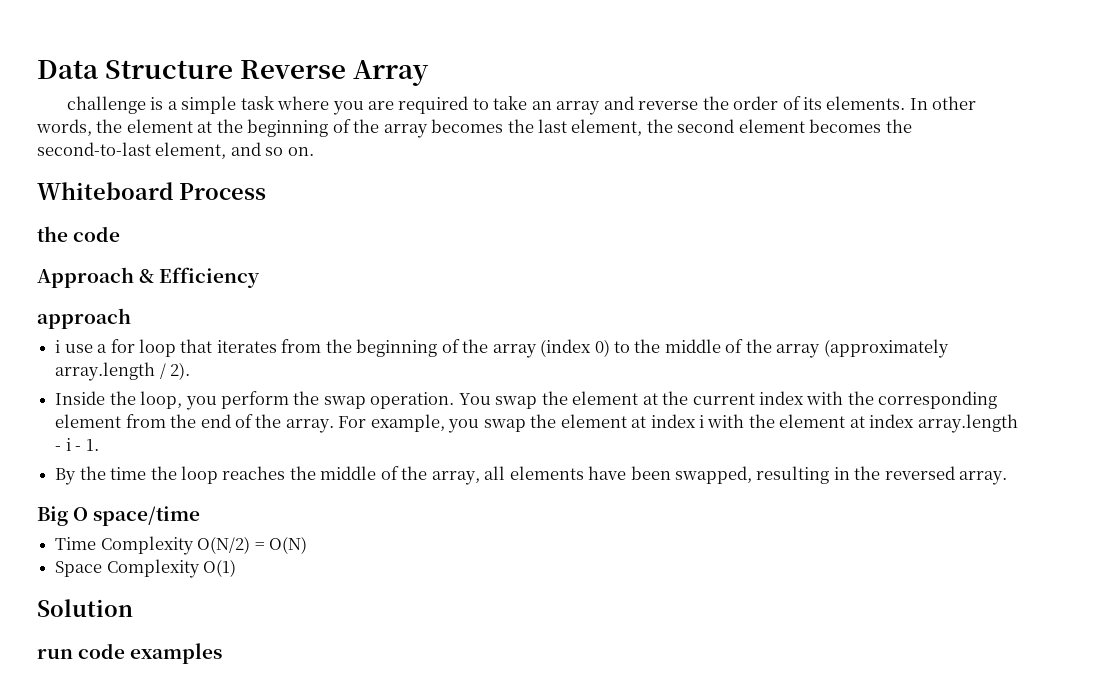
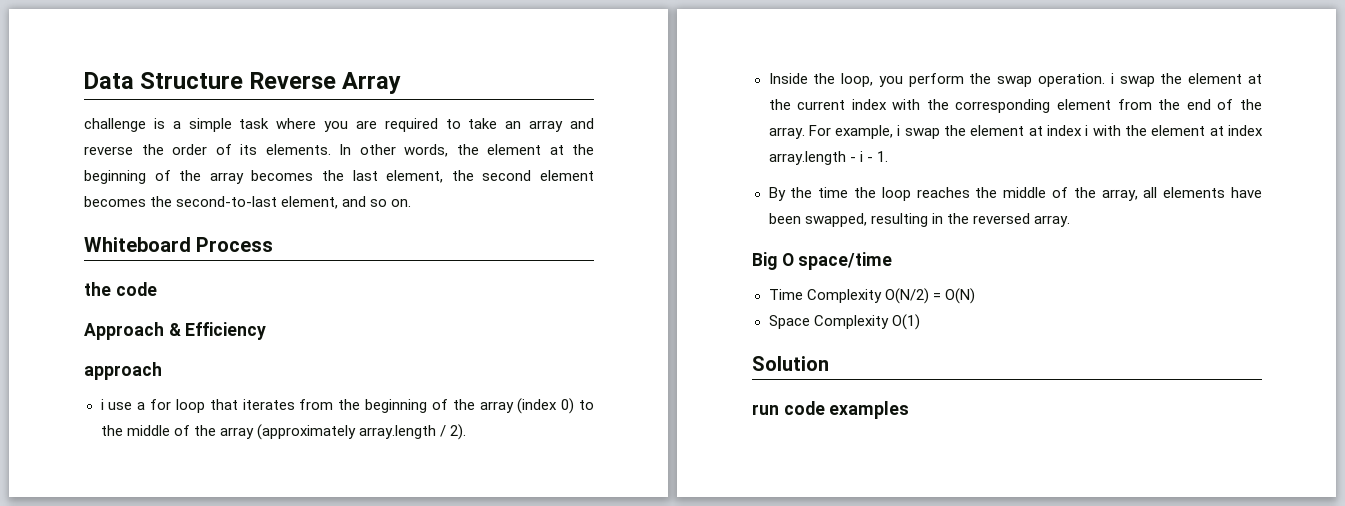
- Inside the loop, you perform the swap operation. You swap the element at the current index with the corresponding element from the end of the array.
+ Inside the loop, you perform the swap operation. i swap the element at the current index with the corresponding element from the end of the array.
- For example, you swap the element at index i with the element at index array.length - i - 1.
+ For example, i swap the element at index i with the element at index array.length - i - 1.

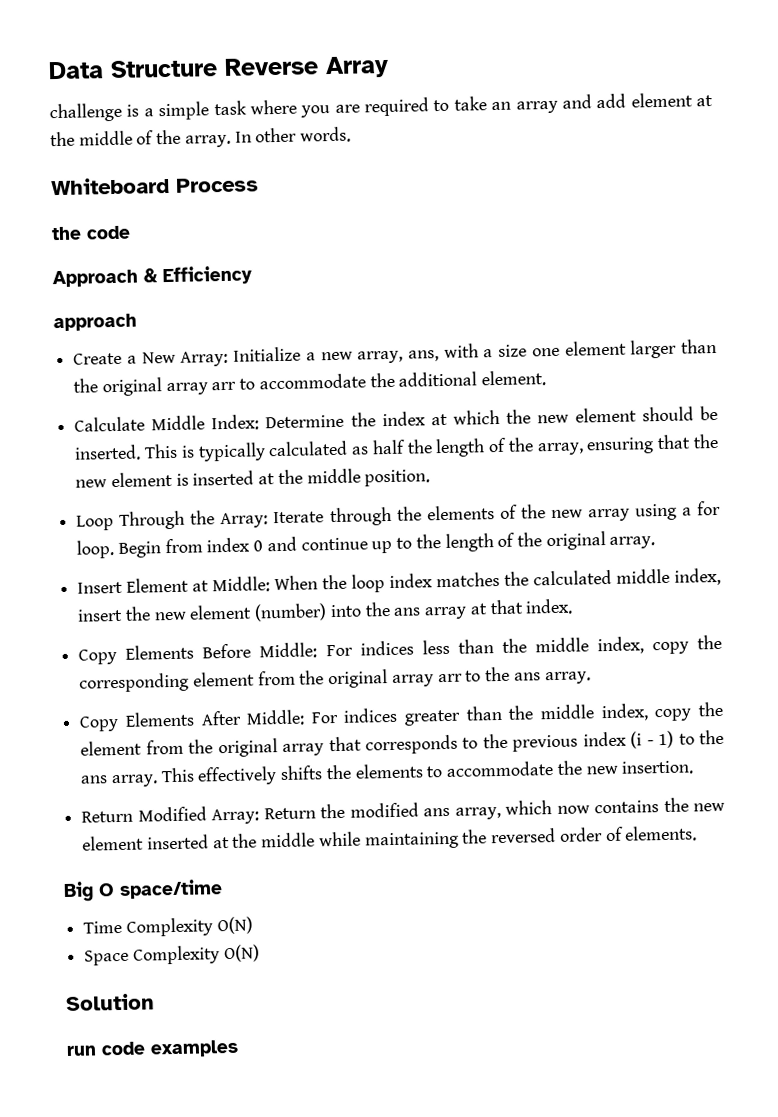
- challenge is a simple task where you are required to take an array and reverse the order of its elements. In other words, the element at the beginning of the array becomes the last element, the second element becomes the second-to-last element, and so on.
+ challenge is a simple task where you are required to take an array and add element at the middle of the array. In other words.
- i use a for loop that iterates from the beginning of the array (index 0) to the middle of the array (approximately array.length / 2).
- Inside the loop, you perform the swap operation. i swap the element at the current index with the corresponding element from the end of the array. For example, i swap the element at index i with the element at index array.length - i - 1.
- By the time the loop reaches the middle of the array, all elements have been swapped, resulting in the reversed array.
+ Create a New Array: Initialize a new array, ans, with a size one element larger than the original array arr to accommodate the additional element.
+ Calculate Middle Index: Determine the index at which the new element should be inserted. This is typically calculated as half the length of the array, ensuring that the new element is inserted at the middle position.
+ Loop Through the Array: Iterate through the elements of the new array using a for loop. Begin from index 0 and continue up to the length of the original array.
+ Insert Element at Middle: When the loop index matches the calculated middle index, insert the new element (number) into the ans array at that index.
+ Copy Elements Before Middle: For indices less than the middle index, copy the corresponding element from the original array arr to the ans array.
+ Copy Elements After Middle: For indices greater than the middle index, copy the element from the original array that corresponds to the previous index (i - 1) to the ans array. This effectively shifts the elements to accommodate the new insertion.
+ Return Modified Array: Return the modified ans array, which now contains the new element inserted at the middle while maintaining the reversed order of elements.
- Time Complexity O(N/2) = O(N)
+ Time Complexity O(N)
- Space Complexity O(1)
+ Space Complexity O(N)

